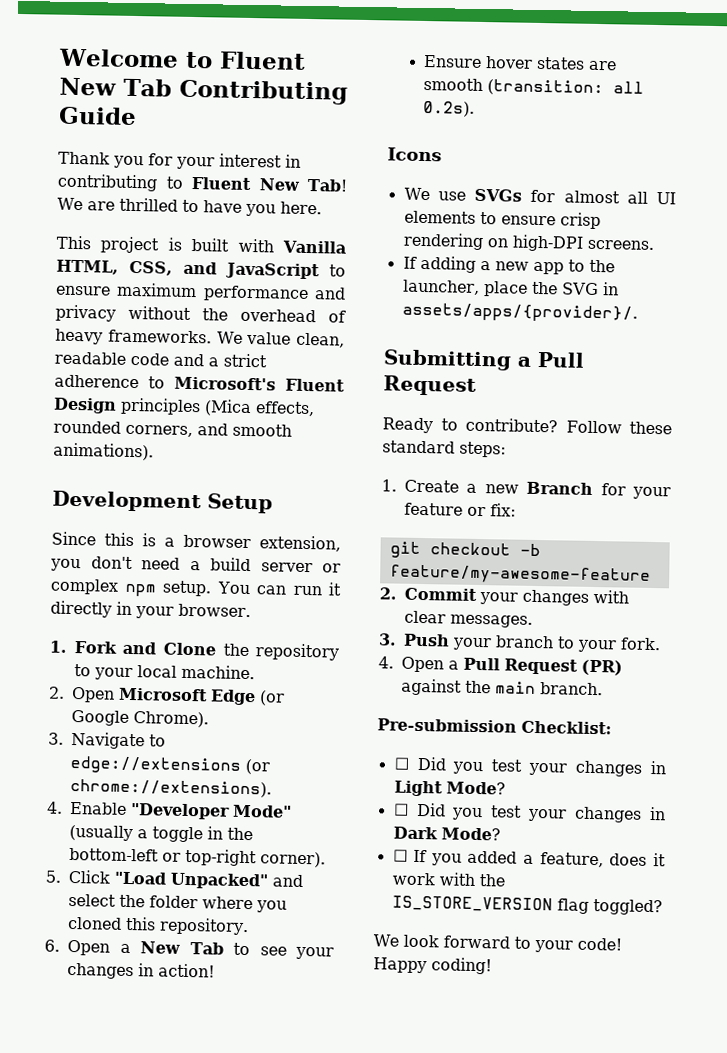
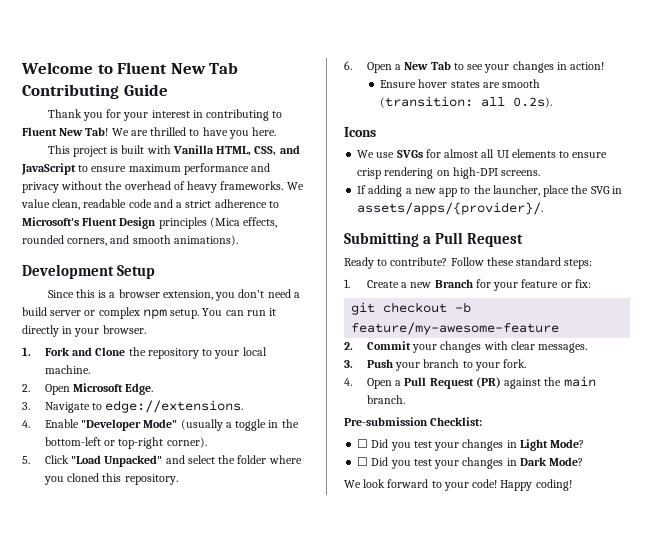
- 2. Open Microsoft Edge (or Google Chrome).
+ 2. Open Microsoft Edge.
- 3. Navigate to edge://extensions (or chrome://extensions).
+ 3. Navigate to edge://extensions.
- ☐ If you added a feature, does it work with the IS_STORE_VERSION flag toggled?

